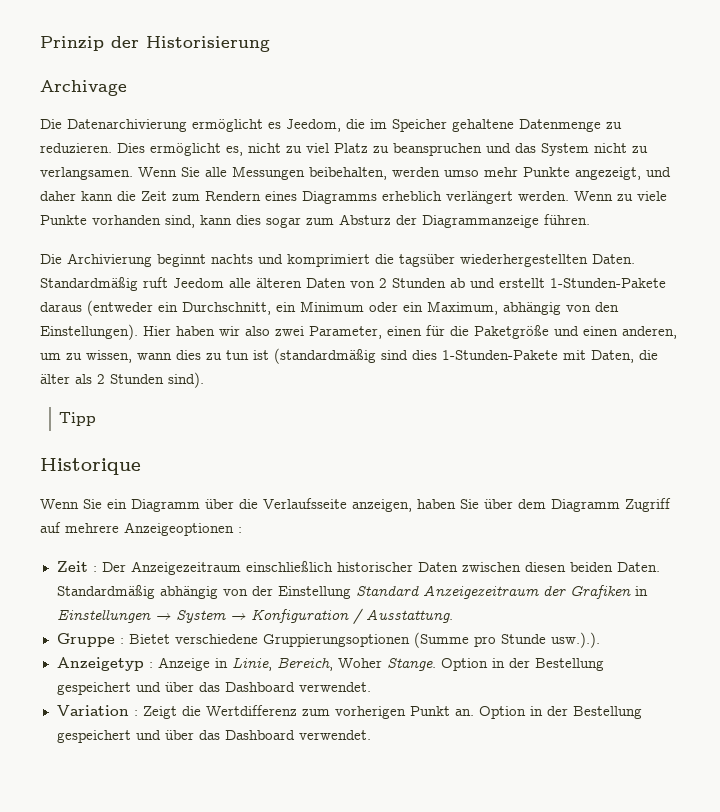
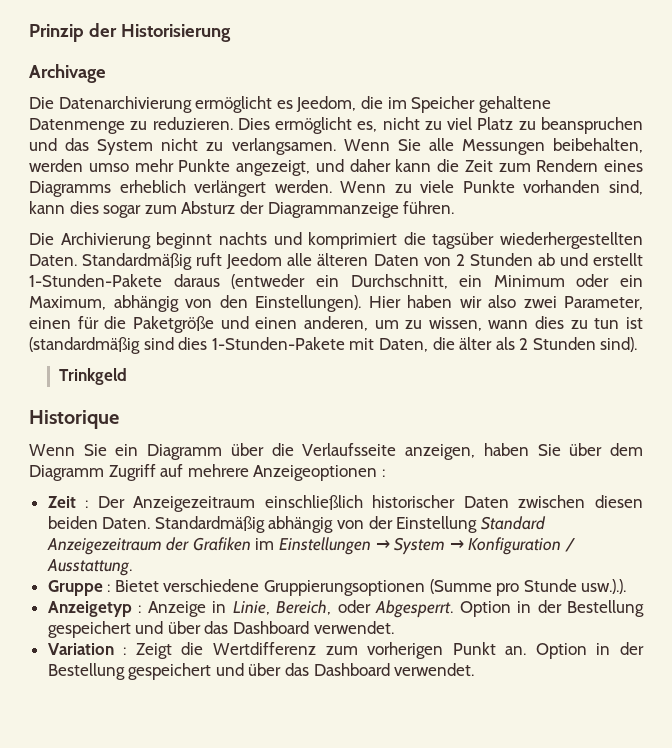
- Tipp
+ Trinkgeld
- Standardmäßig abhängig von der Einstellung Standard Anzeigezeitraum der Grafiken in Einstellungen → System → Konfiguration / Ausstattung.
+ Standardmäßig abhängig von der Einstellung Standard Anzeigezeitraum der Grafiken im Einstellungen → System → Konfiguration / Ausstattung.
- Anzeigetyp : Anzeige in Linie, Bereich, Woher Stange.
+ Anzeigetyp : Anzeige in Linie, Bereich, oder Abgesperrt.

